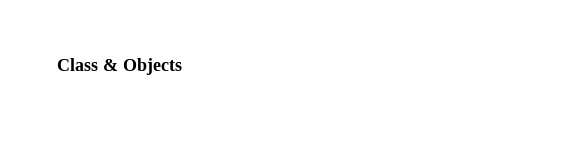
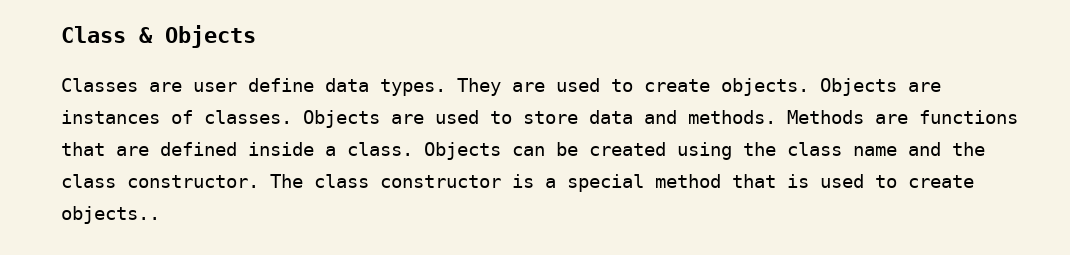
+ Classes are user define data types. They are used to create objects. Objects are instances of classes. Objects are used to store data and methods. Methods are functions that are defined inside a class. Objects can be created using the class name and the class constructor. The class constructor is a special method that is used to create objects..

